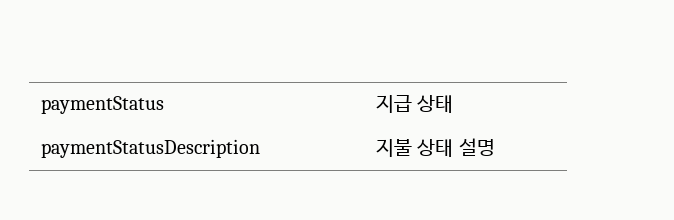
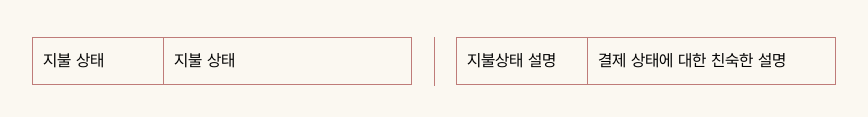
- paymentStatus | 지급 상태
- paymentStatusDescription | 지불 상태 설명
+ 지불 상태 | 지불 상태
+ 지불상태 설명 | 결제 상태에 대한 친숙한 설명

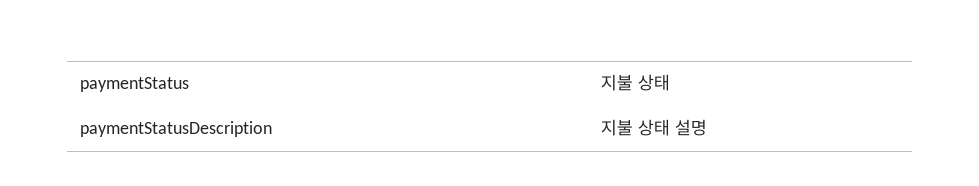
- 지불 상태 | 지불 상태
+ paymentStatus | 지불 상태
- 지불상태 설명 | 결제 상태에 대한 친숙한 설명
+ paymentStatusDescription | 지불 상태 설명

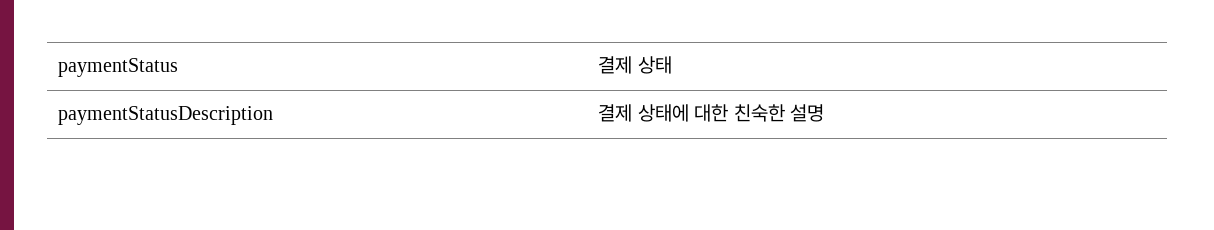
- paymentStatus | 지불 상태
+ paymentStatus | 결제 상태
- paymentStatusDescription | 지불 상태 설명
+ paymentStatusDescription | 결제 상태에 대한 친숙한 설명

